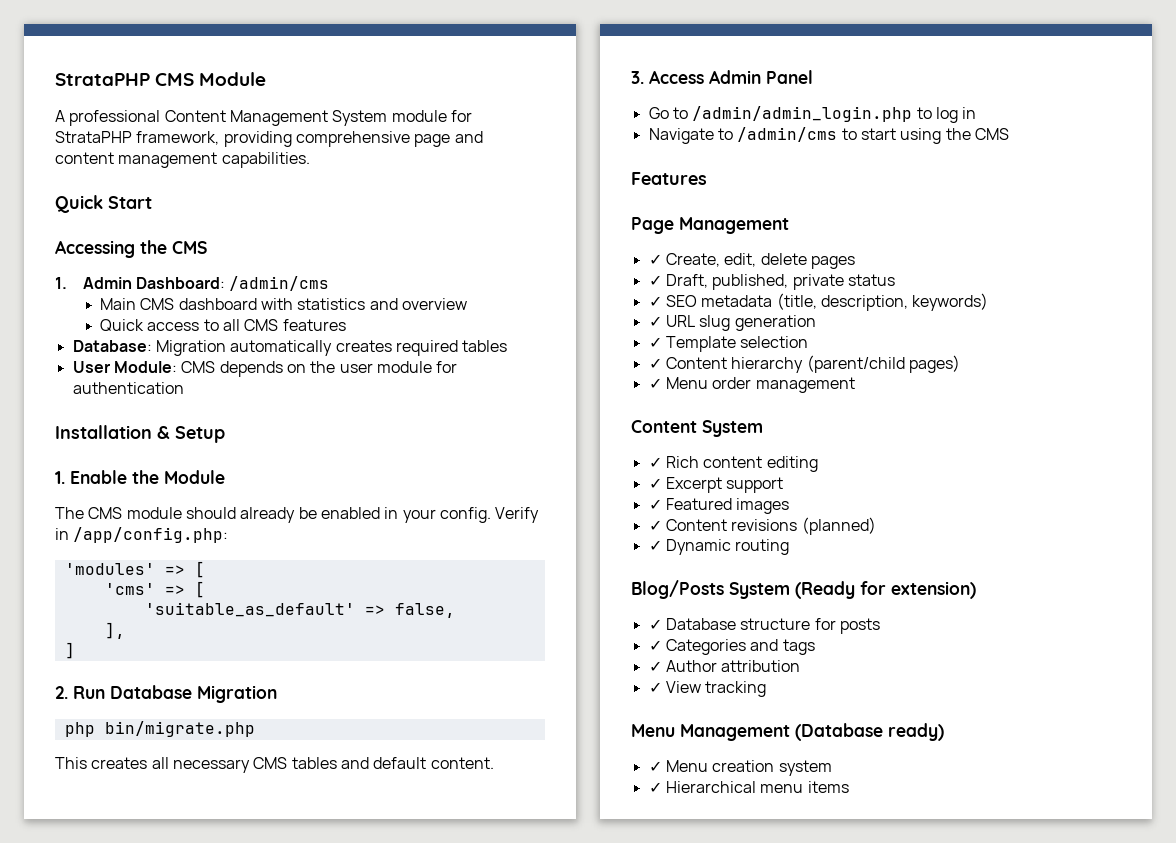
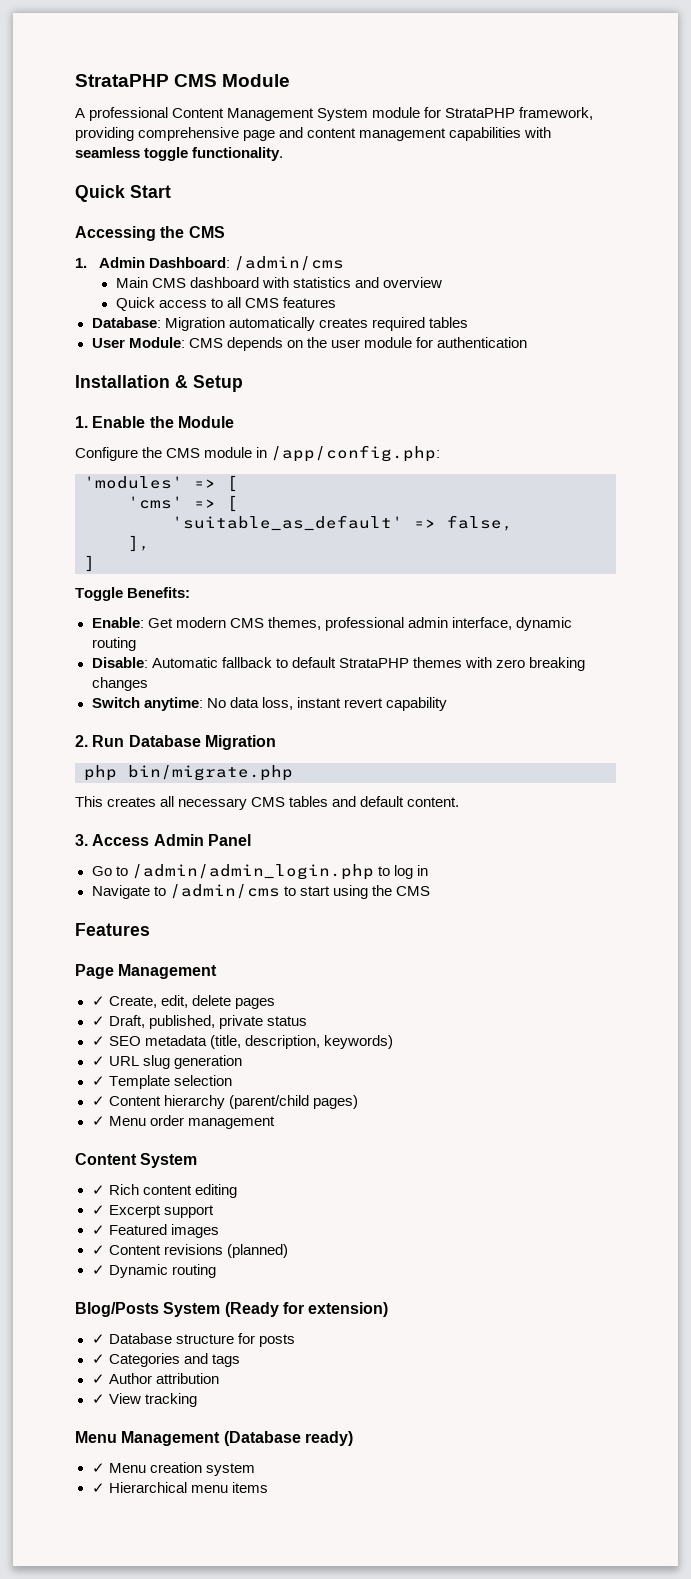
- A professional Content Management System module for StrataPHP framework, providing comprehensive page and content management capabilities.
+ A professional Content Management System module for StrataPHP framework, providing comprehensive page and content management capabilities with seamless toggle functionality.
- The CMS module should already be enabled in your config. Verify in /app/config.php:
+ Configure the CMS module in /app/config.php:
+ Toggle Benefits:
+ Enable: Get modern CMS themes, professional admin interface, dynamic routing
+ Disable: Automatic fallback to default StrataPHP themes with zero breaking changes
+ Switch anytime: No data loss, instant revert capability

